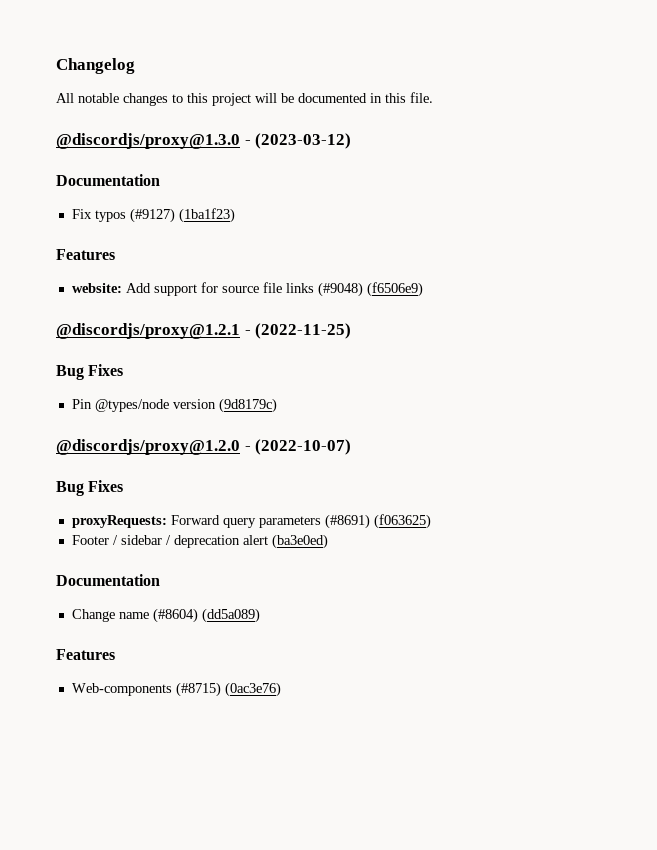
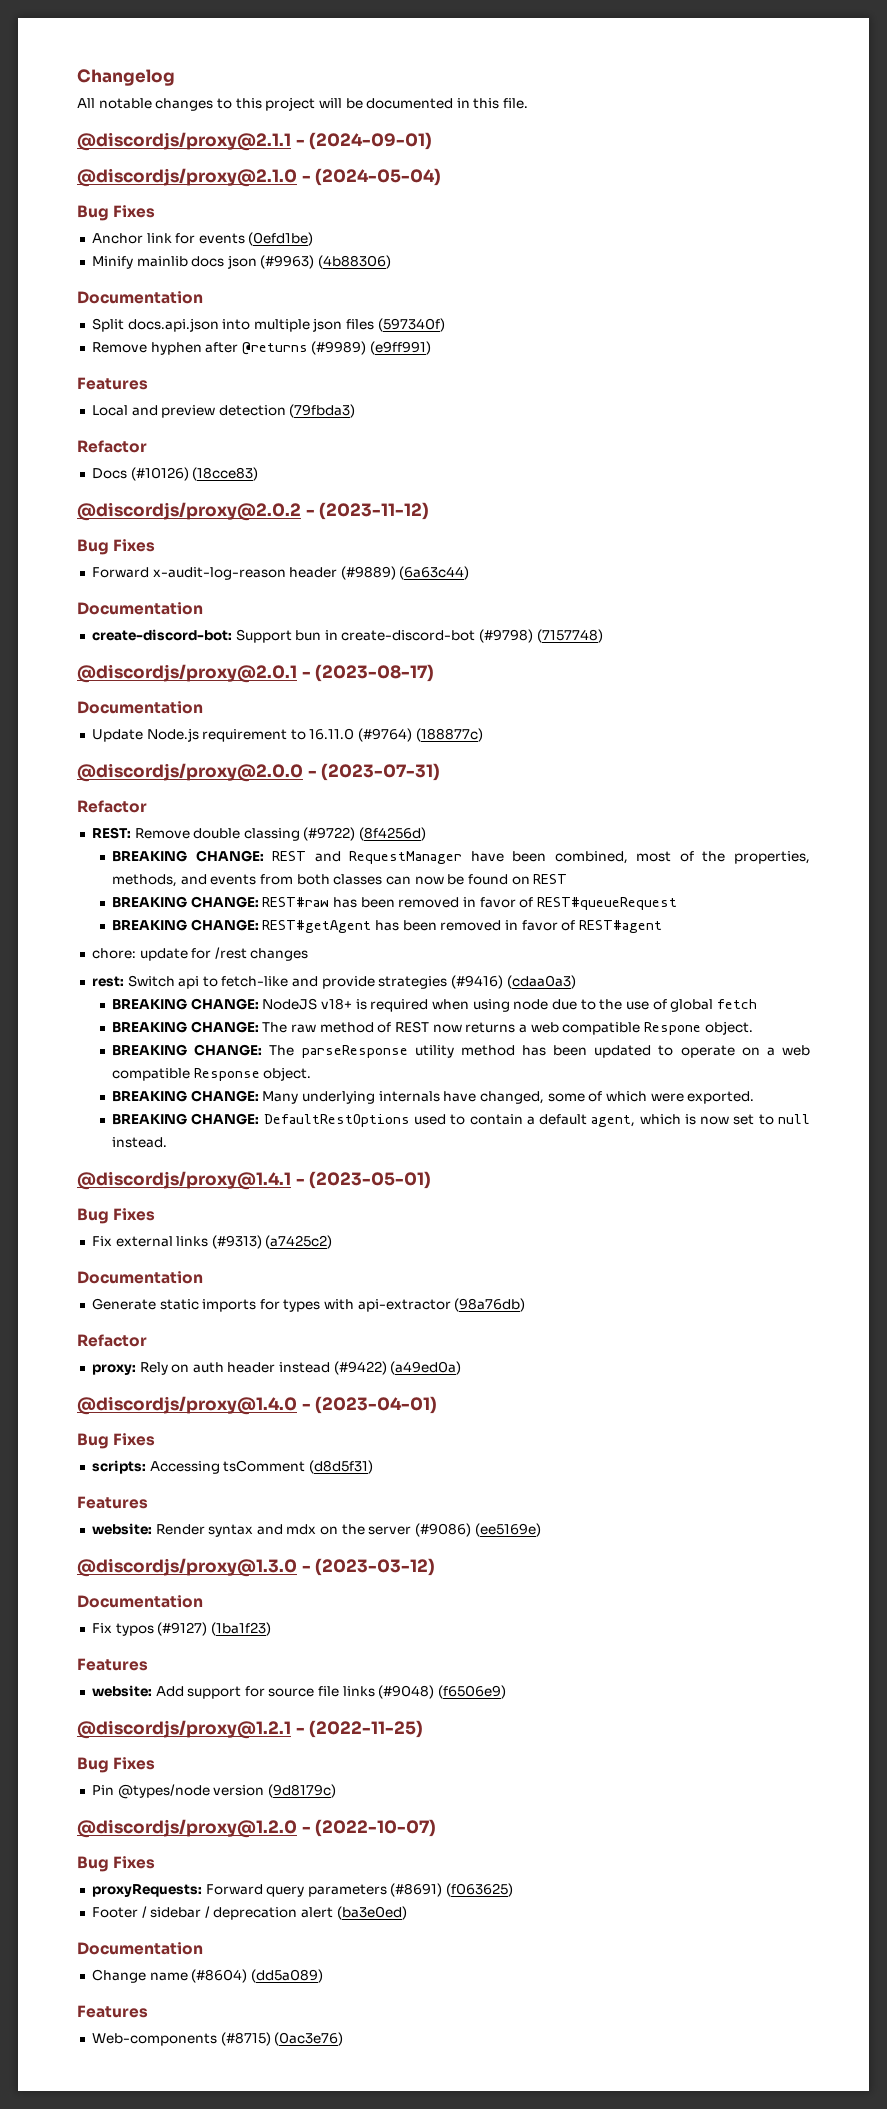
+ @discordjs/proxy@2.1.1 - (2024-09-01)
+ @discordjs/proxy@2.1.0 - (2024-05-04)
+ Bug Fixes
+ Anchor link for events (0efd1be)
+ Minify mainlib docs json (#9963) (4b88306)
+ Documentation
+ Split docs.api.json into multiple json files (597340f)
+ Remove hyphen after @returns (#9989) (e9ff991)
+ Features
+ Local and preview detection (79fbda3)
+ Refactor
+ Docs (#10126) (18cce83)
+ @discordjs/proxy@2.0.2 - (2023-11-12)
+ Bug Fixes
+ Forward x-audit-log-reason header (#9889) (6a63c44)
+ Documentation
+ create-discord-bot: Support bun in create-discord-bot (#9798) (7157748)
+ @discordjs/proxy@2.0.1 - (2023-08-17)
+ Documentation
+ Update Node.js requirement to 16.11.0 (#9764) (188877c)
+ @discordjs/proxy@2.0.0 - (2023-07-31)
+ Refactor
+ REST: Remove double classing (#9722) (8f4256d)
+ BREAKING CHANGE: REST and RequestManager have been combined, most of the properties, methods, and events from both classes can now be found on REST
+ BREAKING CHANGE: REST#raw has been removed in favor of REST#queueRequest
+ BREAKING CHANGE: REST#getAgent has been removed in favor of REST#agent
+ chore: update for /rest changes
+ rest: Switch api to fetch-like and provide strategies (#9416) (cdaa0a3)
+ BREAKING CHANGE: NodeJS v18+ is required when using node due to the use of global fetch
+ BREAKING CHANGE: The raw method of REST now returns a web compatible Respone object.
+ BREAKING CHANGE: The parseResponse utility method has been updated to operate on a web compatible Response object.
+ BREAKING CHANGE: Many underlying internals have changed, some of which were exported.
+ BREAKING CHANGE: DefaultRestOptions used to contain a default agent, which is now set to null instead.
+ @discordjs/proxy@1.4.1 - (2023-05-01)
+ Bug Fixes
+ Fix external links (#9313) (a7425c2)
+ Documentation
+ Generate static imports for types with api-extractor (98a76db)
+ Refactor
+ proxy: Rely on auth header instead (#9422) (a49ed0a)
+ @discordjs/proxy@1.4.0 - (2023-04-01)
+ Bug Fixes
+ scripts: Accessing tsComment (d8d5f31)
+ Features
+ website: Render syntax and mdx on the server (#9086) (ee5169e)

